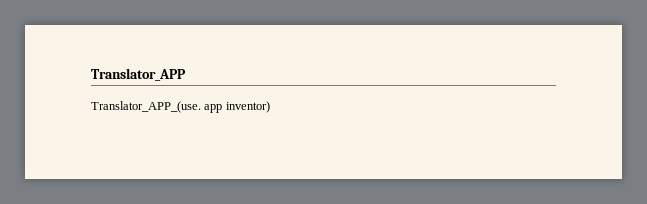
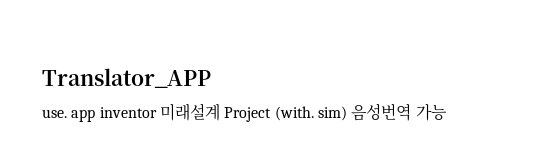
- Translator_APP_(use. app inventor)
+ use. app inventor 미래설계 Project (with. sim) 음성번역 가능

